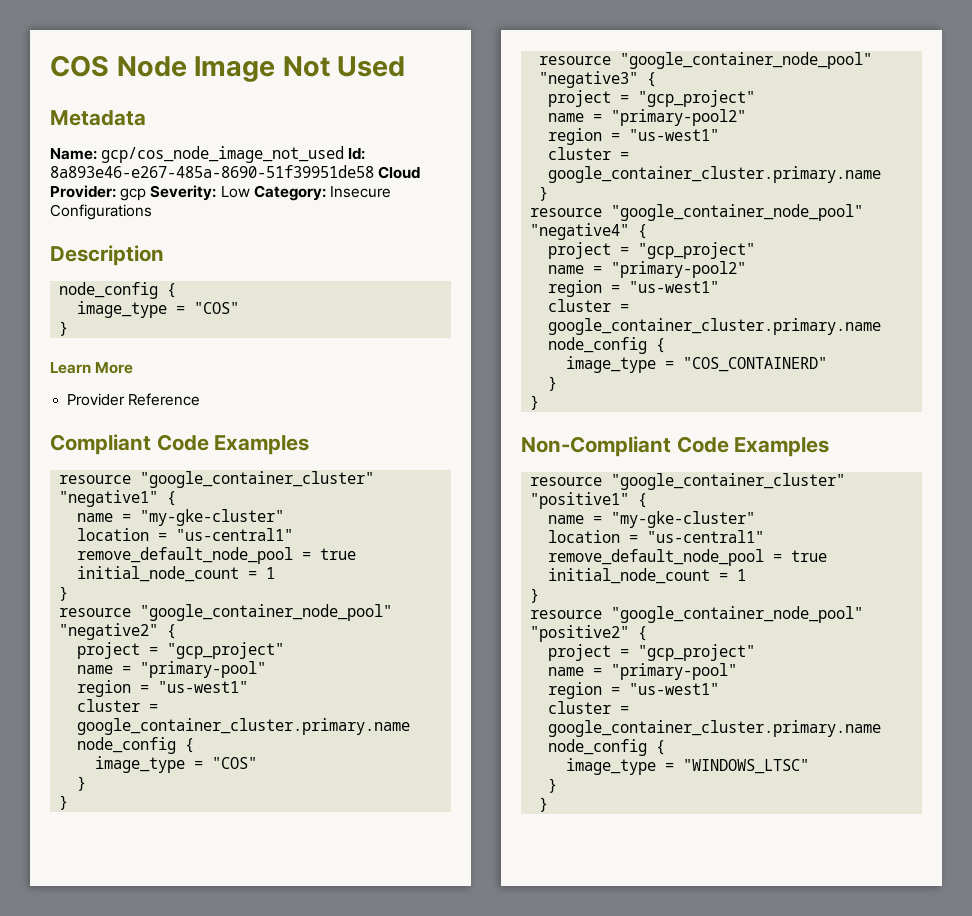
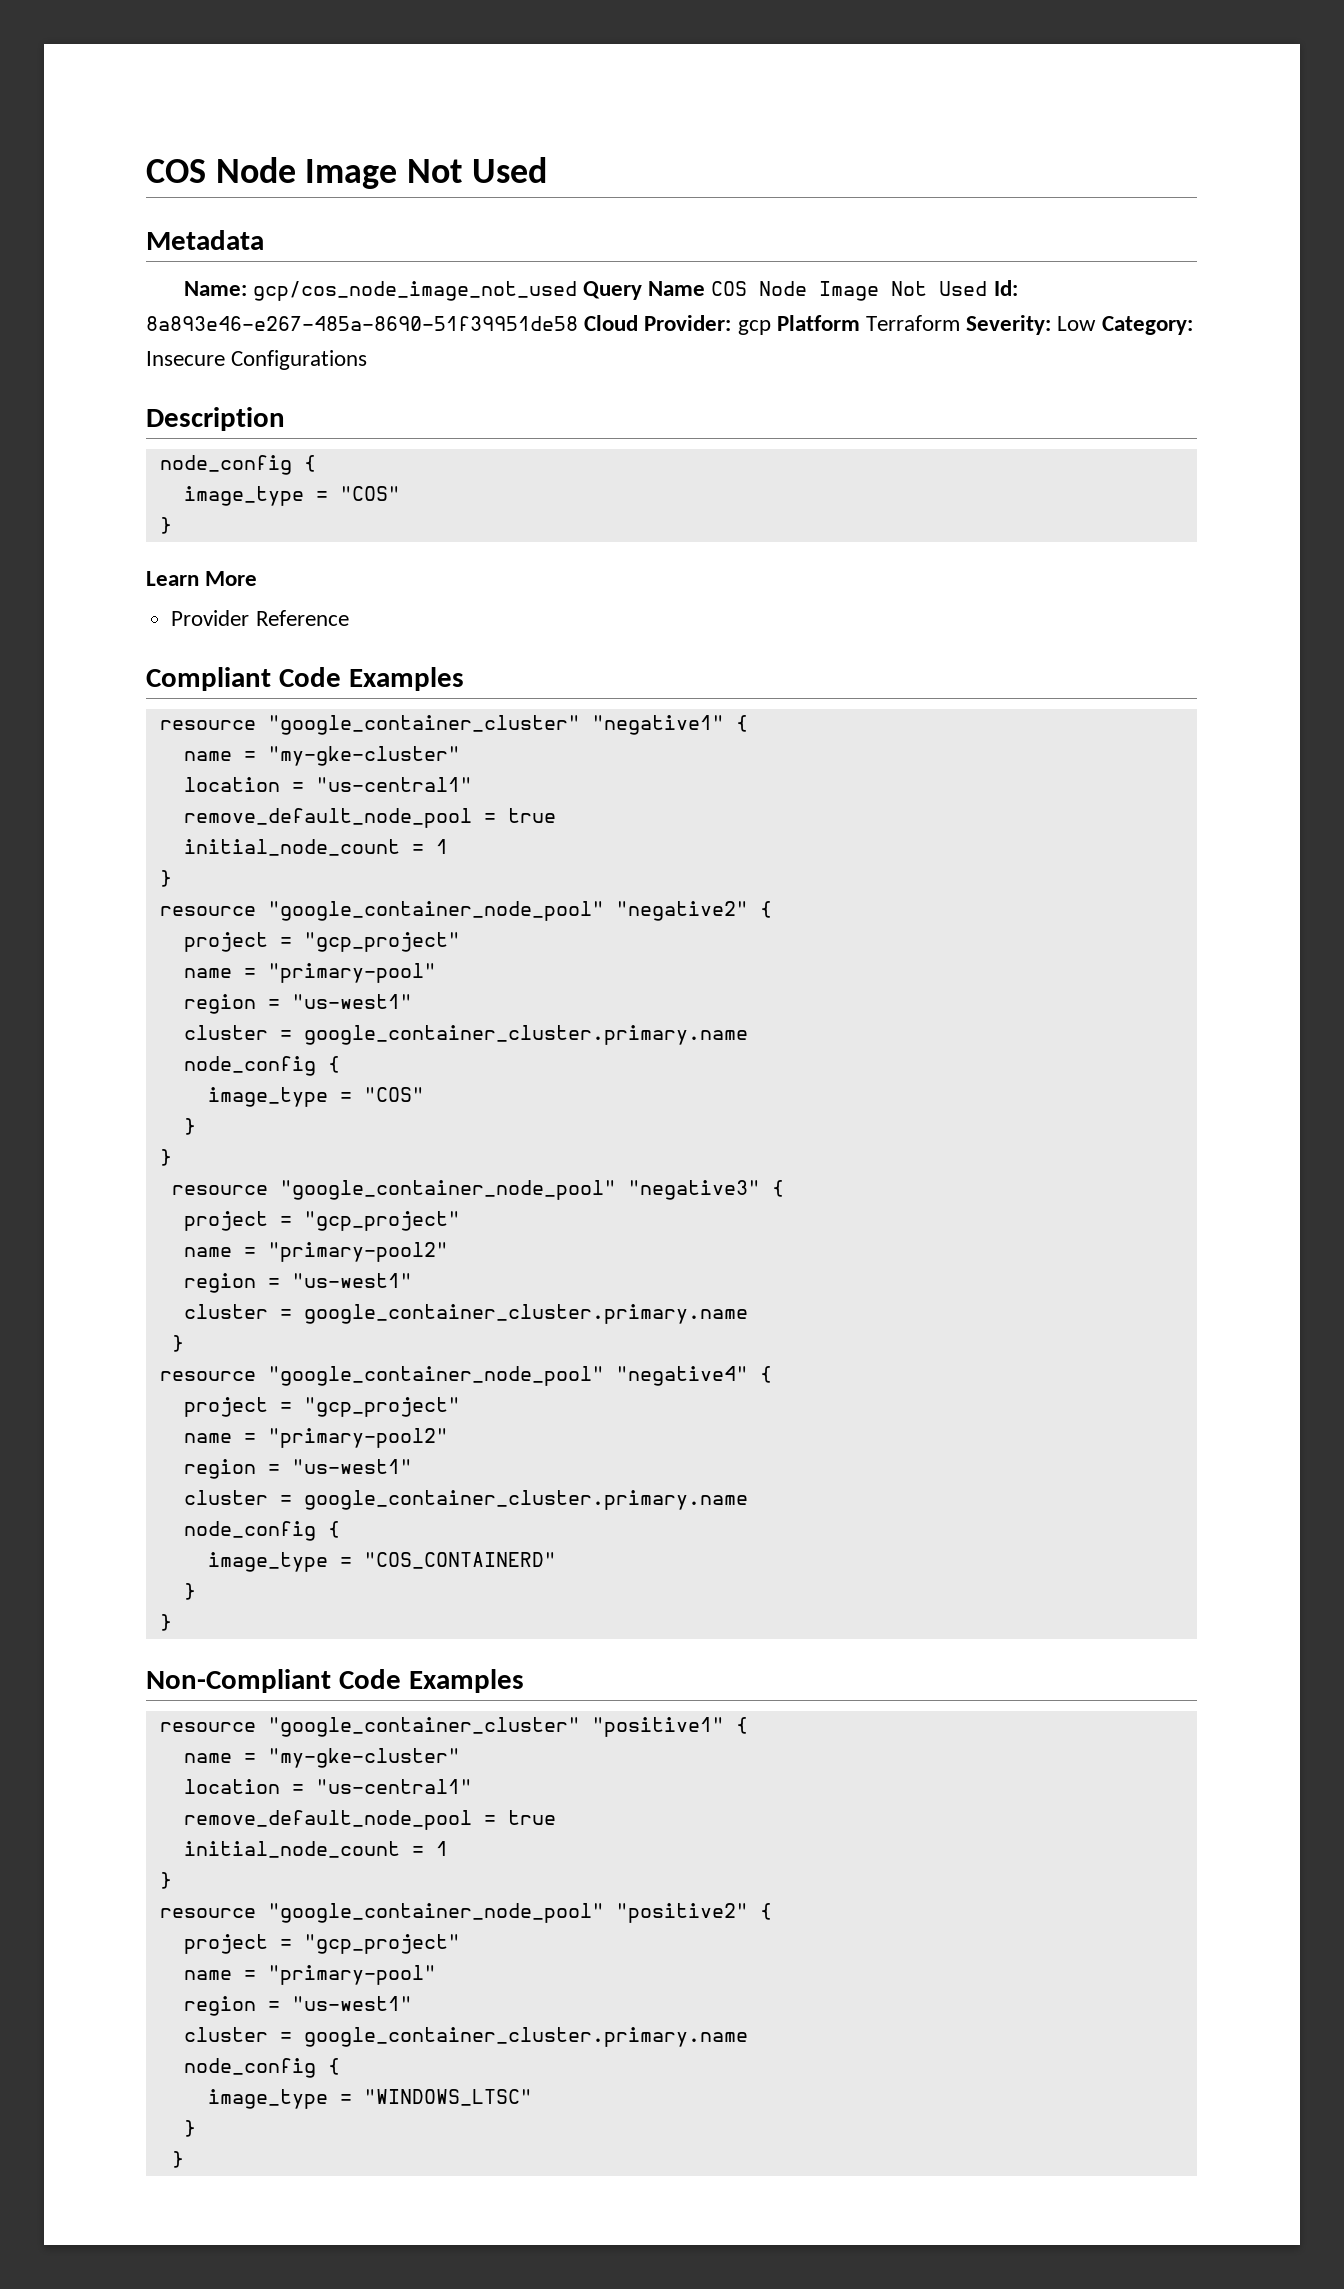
- Name: gcp/cos_node_image_not_used Id: 8a893e46-e267-485a-8690-51f39951de58 Cloud Provider: gcp Severity: Low Category: Insecure Configurations
+ Name: gcp/cos_node_image_not_used Query Name COS Node Image Not Used Id: 8a893e46-e267-485a-8690-51f39951de58 Cloud Provider: gcp Platform Terraform Severity: Low Category: Insecure Configurations

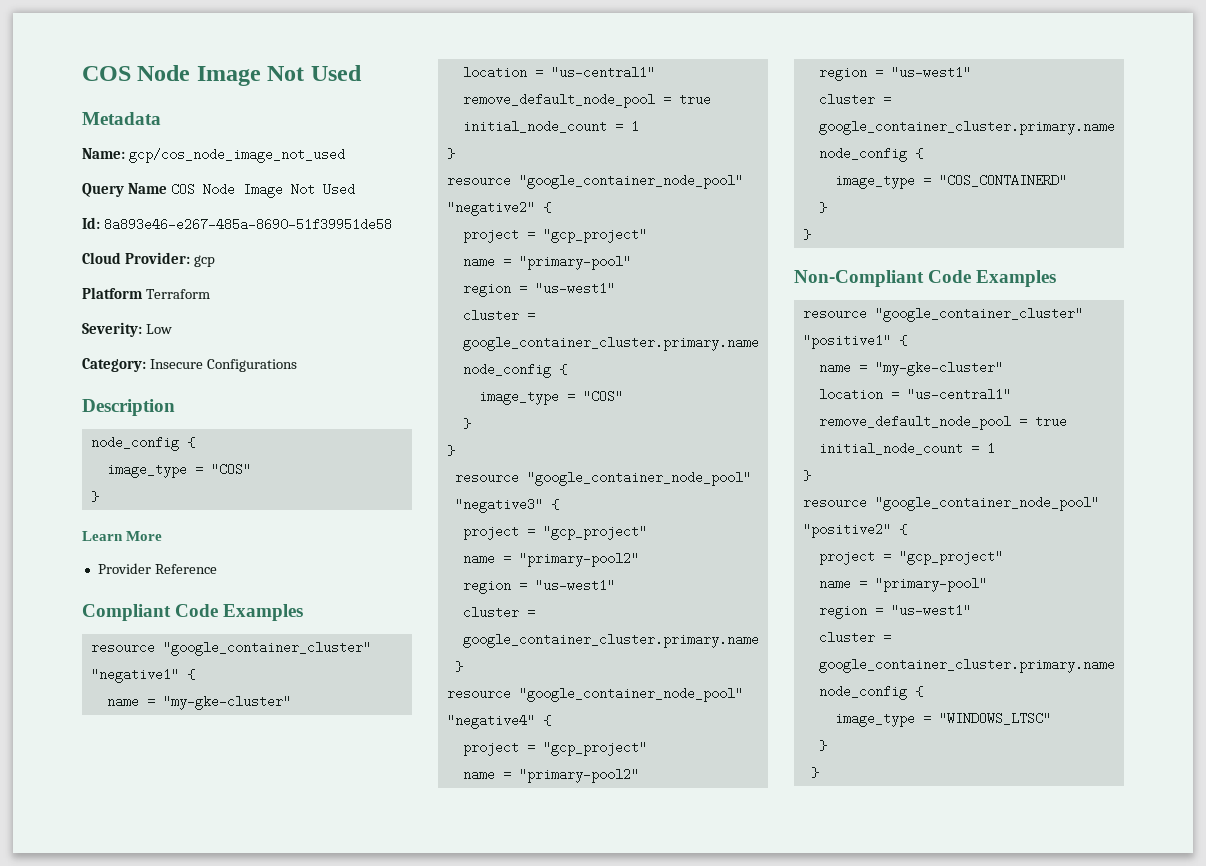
- Name: gcp/cos_node_image_not_used Query Name COS Node Image Not Used Id: 8a893e46-e267-485a-8690-51f39951de58 Cloud Provider: gcp Platform Terraform Severity: Low Category: Insecure Configurations
+ Name: gcp/cos_node_image_not_used
+ Query Name COS Node Image Not Used
+ Id: 8a893e46-e267-485a-8690-51f39951de58
+ Cloud Provider: gcp
+ Platform Terraform
+ Severity: Low
+ Category: Insecure Configurations

